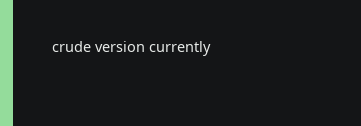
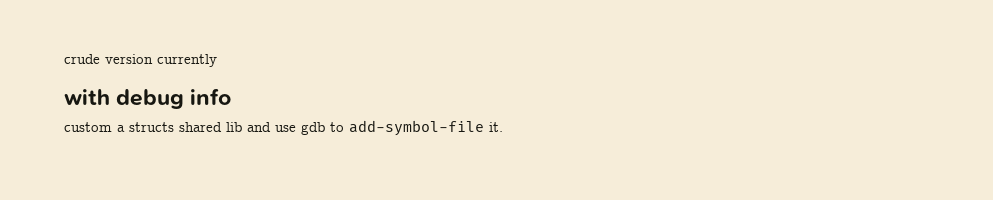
+ with debug info
+ custom a structs shared lib and use gdb to add-symbol-file it.

